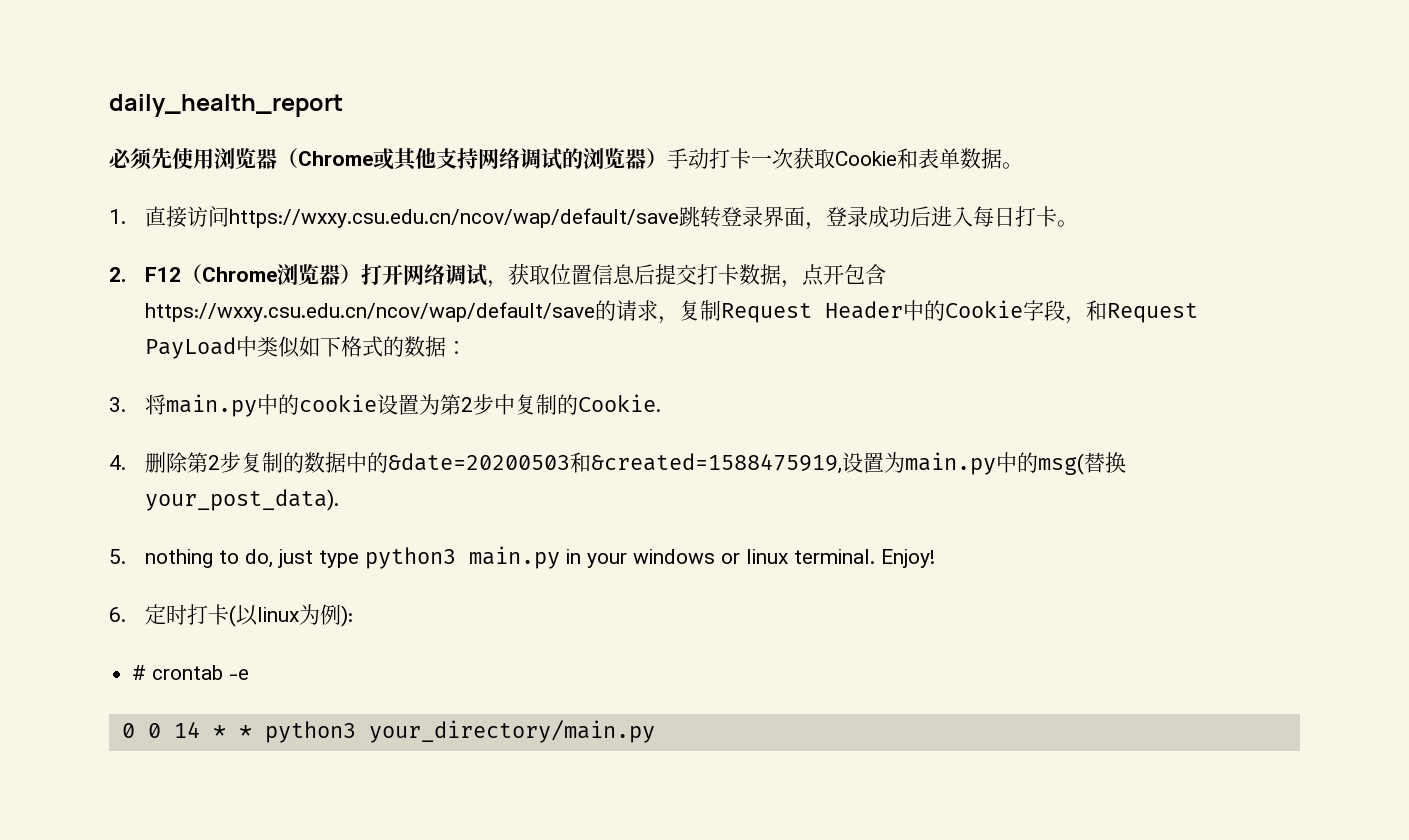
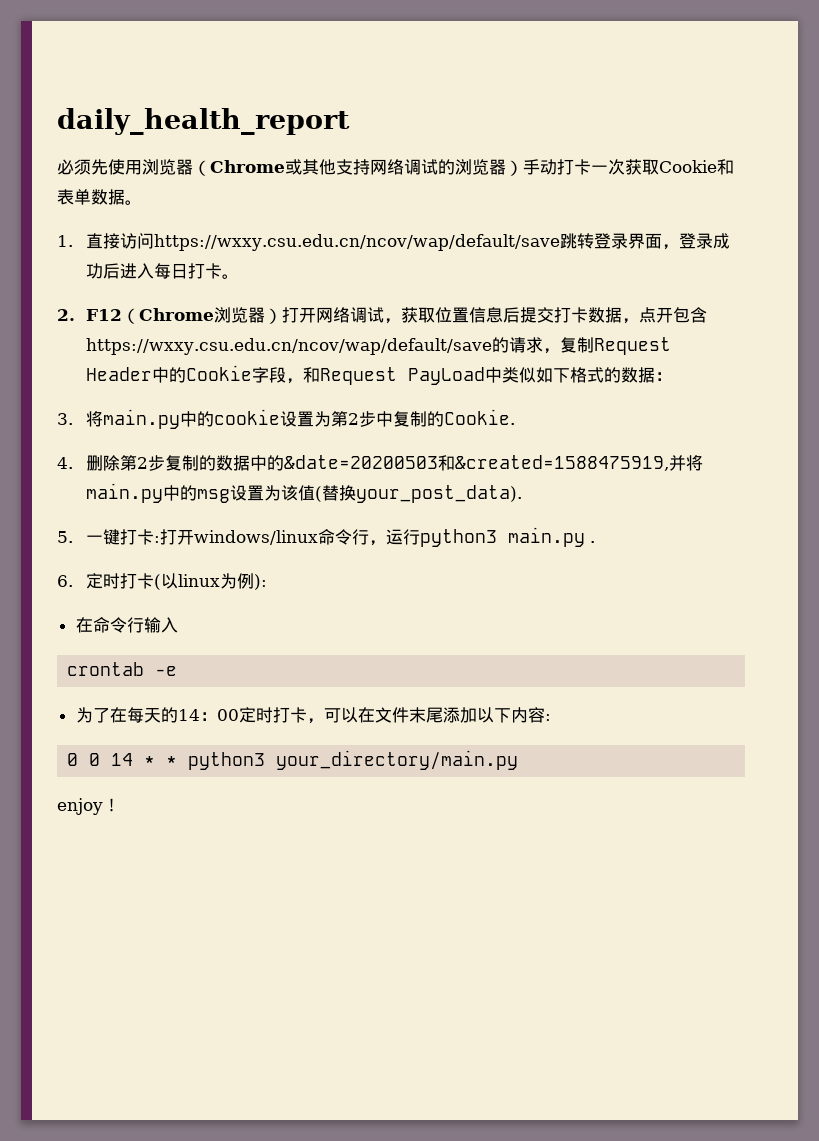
- 4.删除第2步复制的数据中的&date=20200503和&created=1588475919,设置为main.py中的msg(替换your_post_data).
- 5. nothing to do, just type python3 main.py in your windows or linux terminal. Enjoy!
+ 4.删除第2步复制的数据中的&date=20200503和&created=1588475919,并将main.py中的msg设置为该值(替换your_post_data).
+ 5.一键打卡:打开windows/linux命令行，运行python3 main.py .
- # crontab -e
+ 在命令行输入
+ crontab -e
+ 为了在每天的14：00定时打卡，可以在文件末尾添加以下内容:
+ enjoy！

